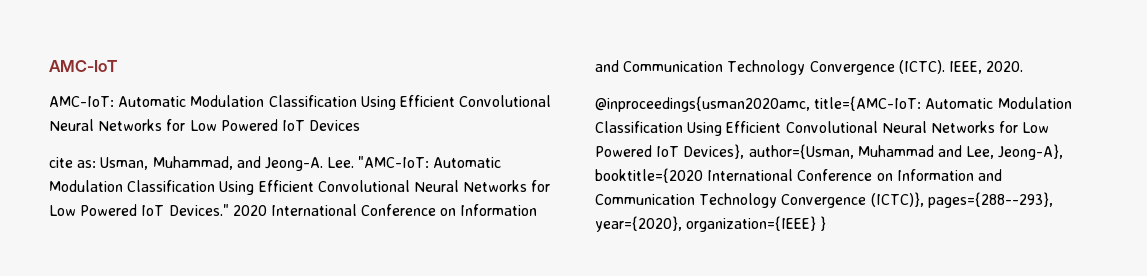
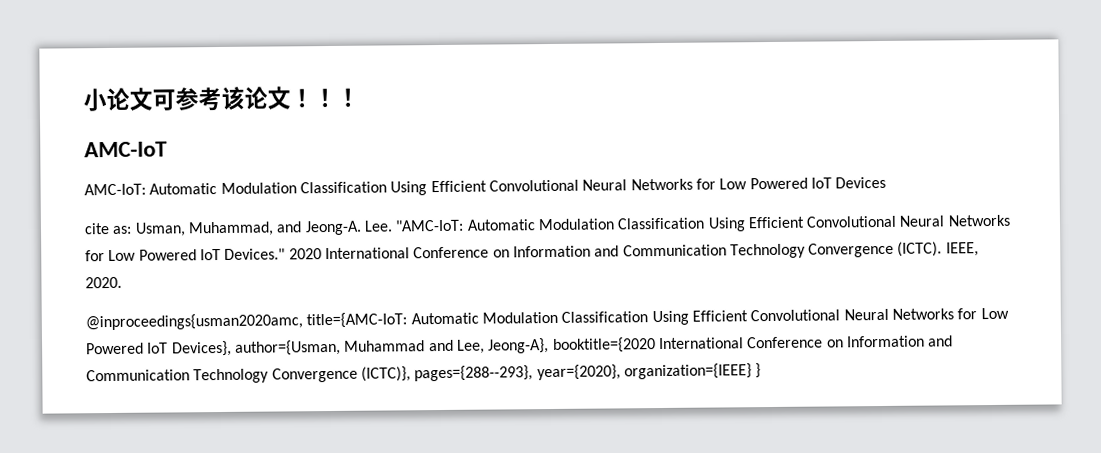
+ 小论文可参考该论文！！！

